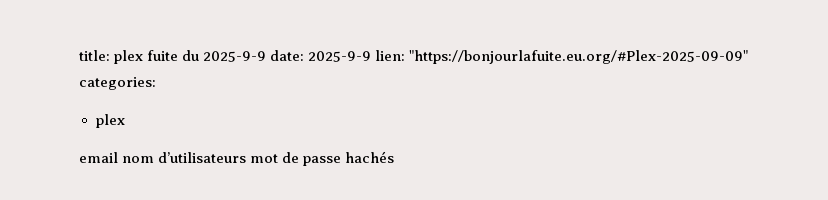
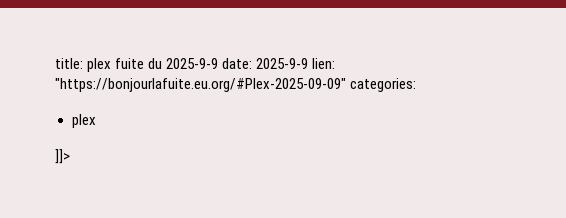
- email nom d’utilisateurs mot de passe hachés
+ ]]>

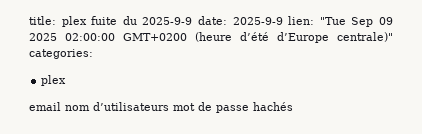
- title: plex fuite du 2025-9-9 date: 2025-9-9 lien: "https://bonjourlafuite.eu.org/#Plex-2025-09-09" categories:
+ title: plex fuite du 2025-9-9 date: 2025-9-9 lien: "Tue Sep 09 2025 02:00:00 GMT+0200 (heure d’été d’Europe centrale)" categories:
  plex
- ]]>
+ email nom d’utilisateurs mot de passe hachés

